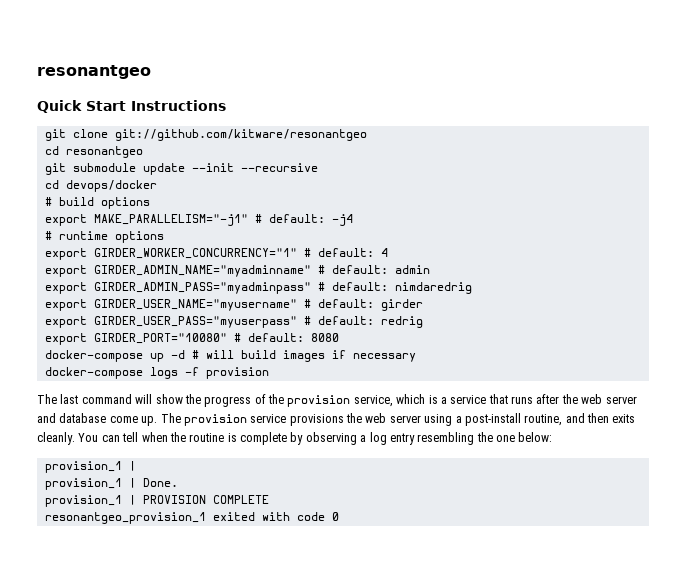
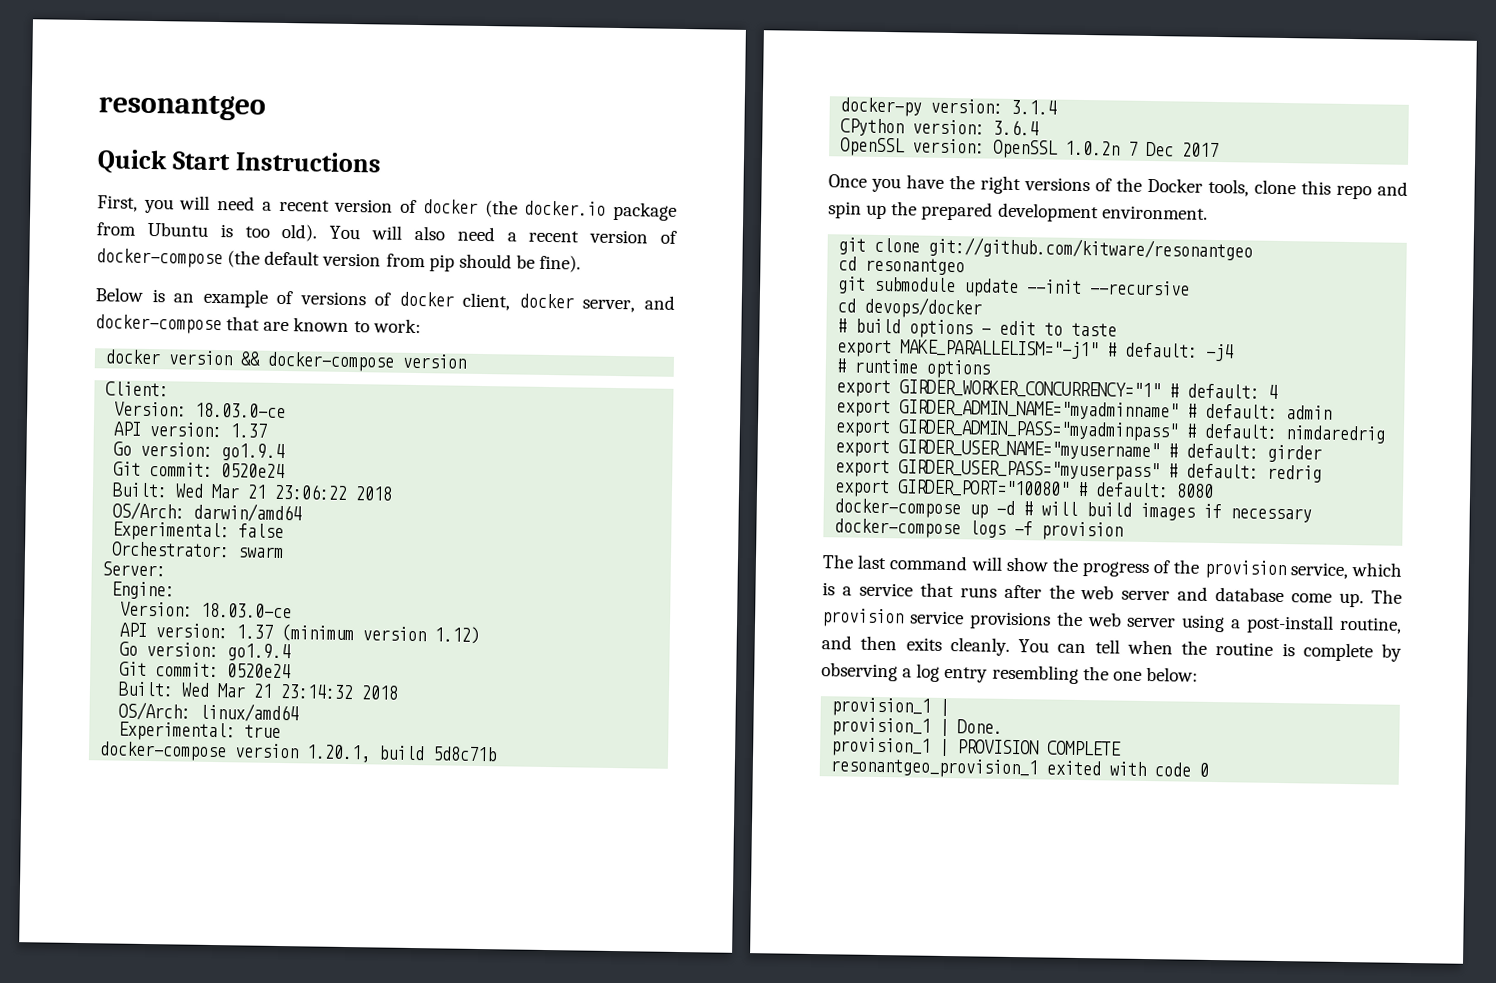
+ First, you will need a recent version of docker (the docker.io package from Ubuntu is too old). You will also need a recent version of docker-compose (the default version from pip should be fine).
+ Below is an example of versions of docker client, docker server, and docker-compose that are known to work:
+ docker version && docker-compose version
+ Client:
+ Version: 18.03.0-ce
+ API version: 1.37
+ Go version: go1.9.4
+ Git commit: 0520e24
+ Built: Wed Mar 21 23:06:22 2018
+ OS/Arch: darwin/amd64
+ Experimental: false
+ Orchestrator: swarm
+ Server:
+ Engine:
+ Version: 18.03.0-ce
+ API version: 1.37 (minimum version 1.12)
+ Go version: go1.9.4
+ Git commit: 0520e24
+ Built: Wed Mar 21 23:14:32 2018
+ OS/Arch: linux/amd64
+ Experimental: true
+ docker-compose version 1.20.1, build 5d8c71b
+ docker-py version: 3.1.4
+ CPython version: 3.6.4
+ OpenSSL version: OpenSSL 1.0.2n 7 Dec 2017
+ Once you have the right versions of the Docker tools, clone this repo and spin up the prepared development environment.
- # build options
+ # build options - edit to taste

